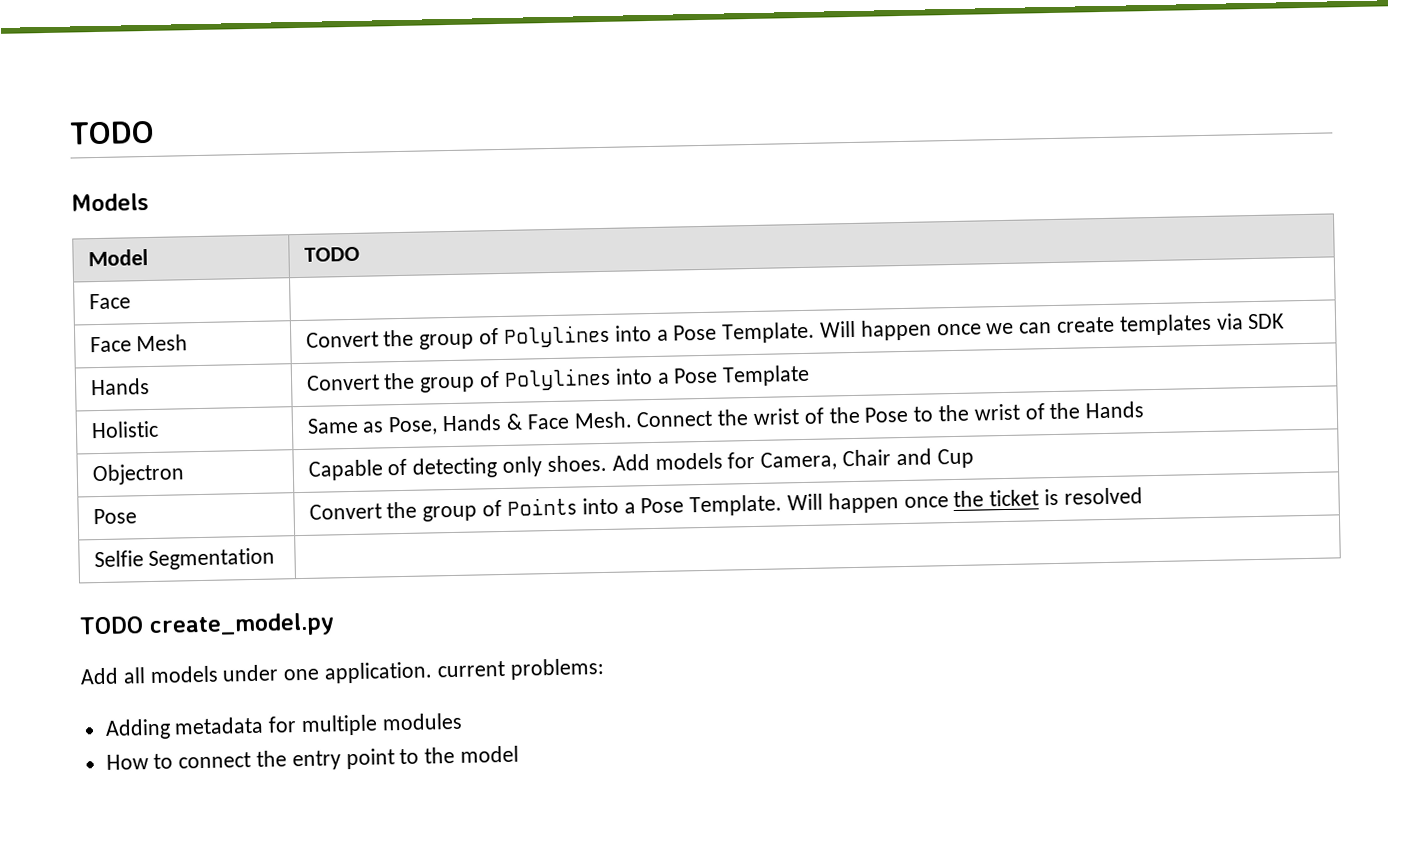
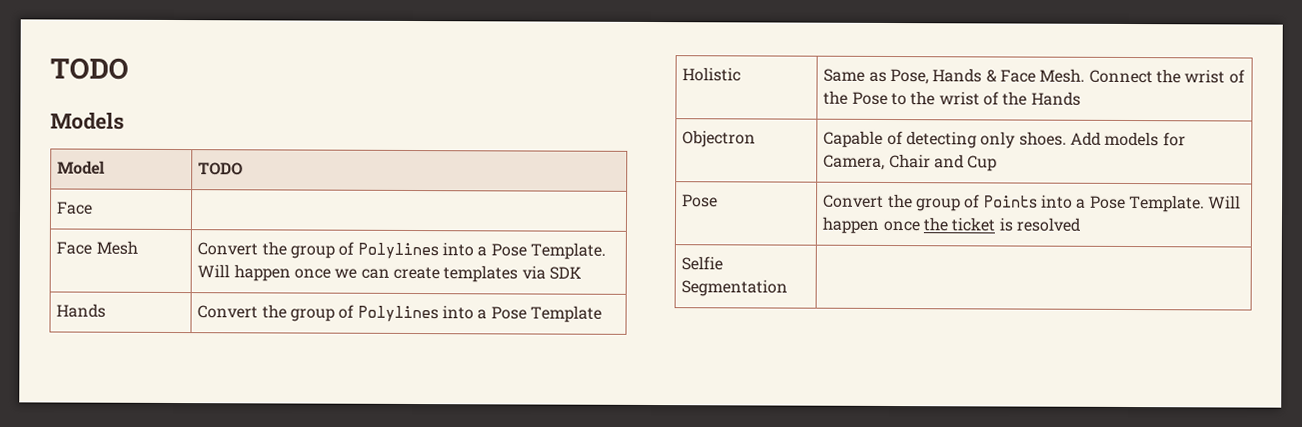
- TODO create_model.py
- Add all models under one application. current problems:
- Adding metadata for multiple modules
- How to connect the entry point to the model

